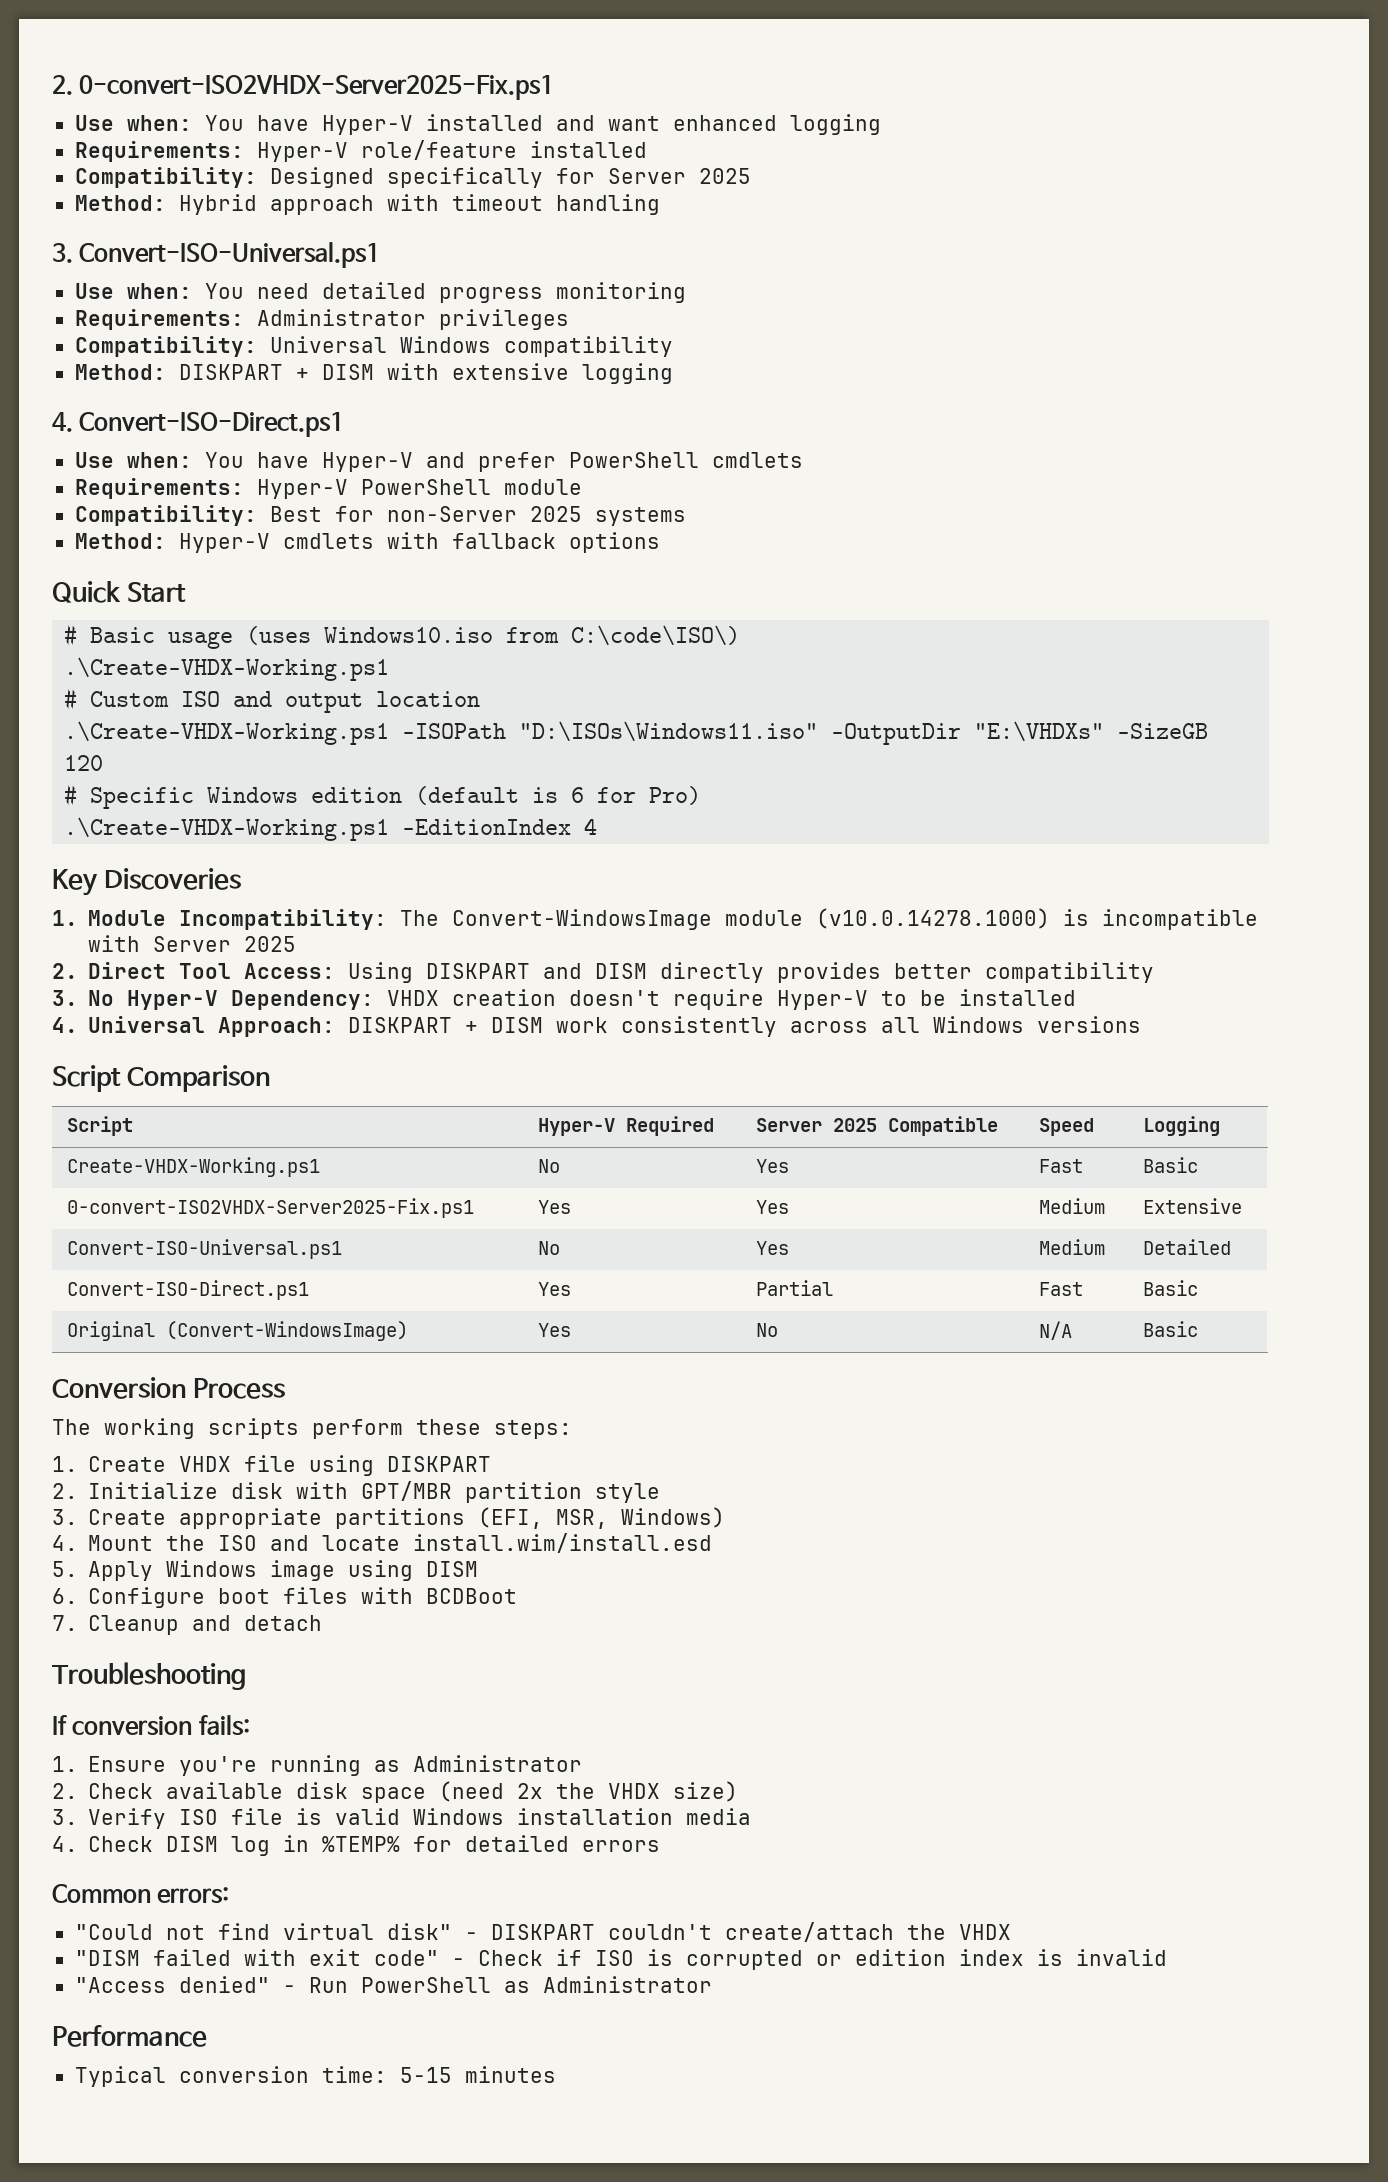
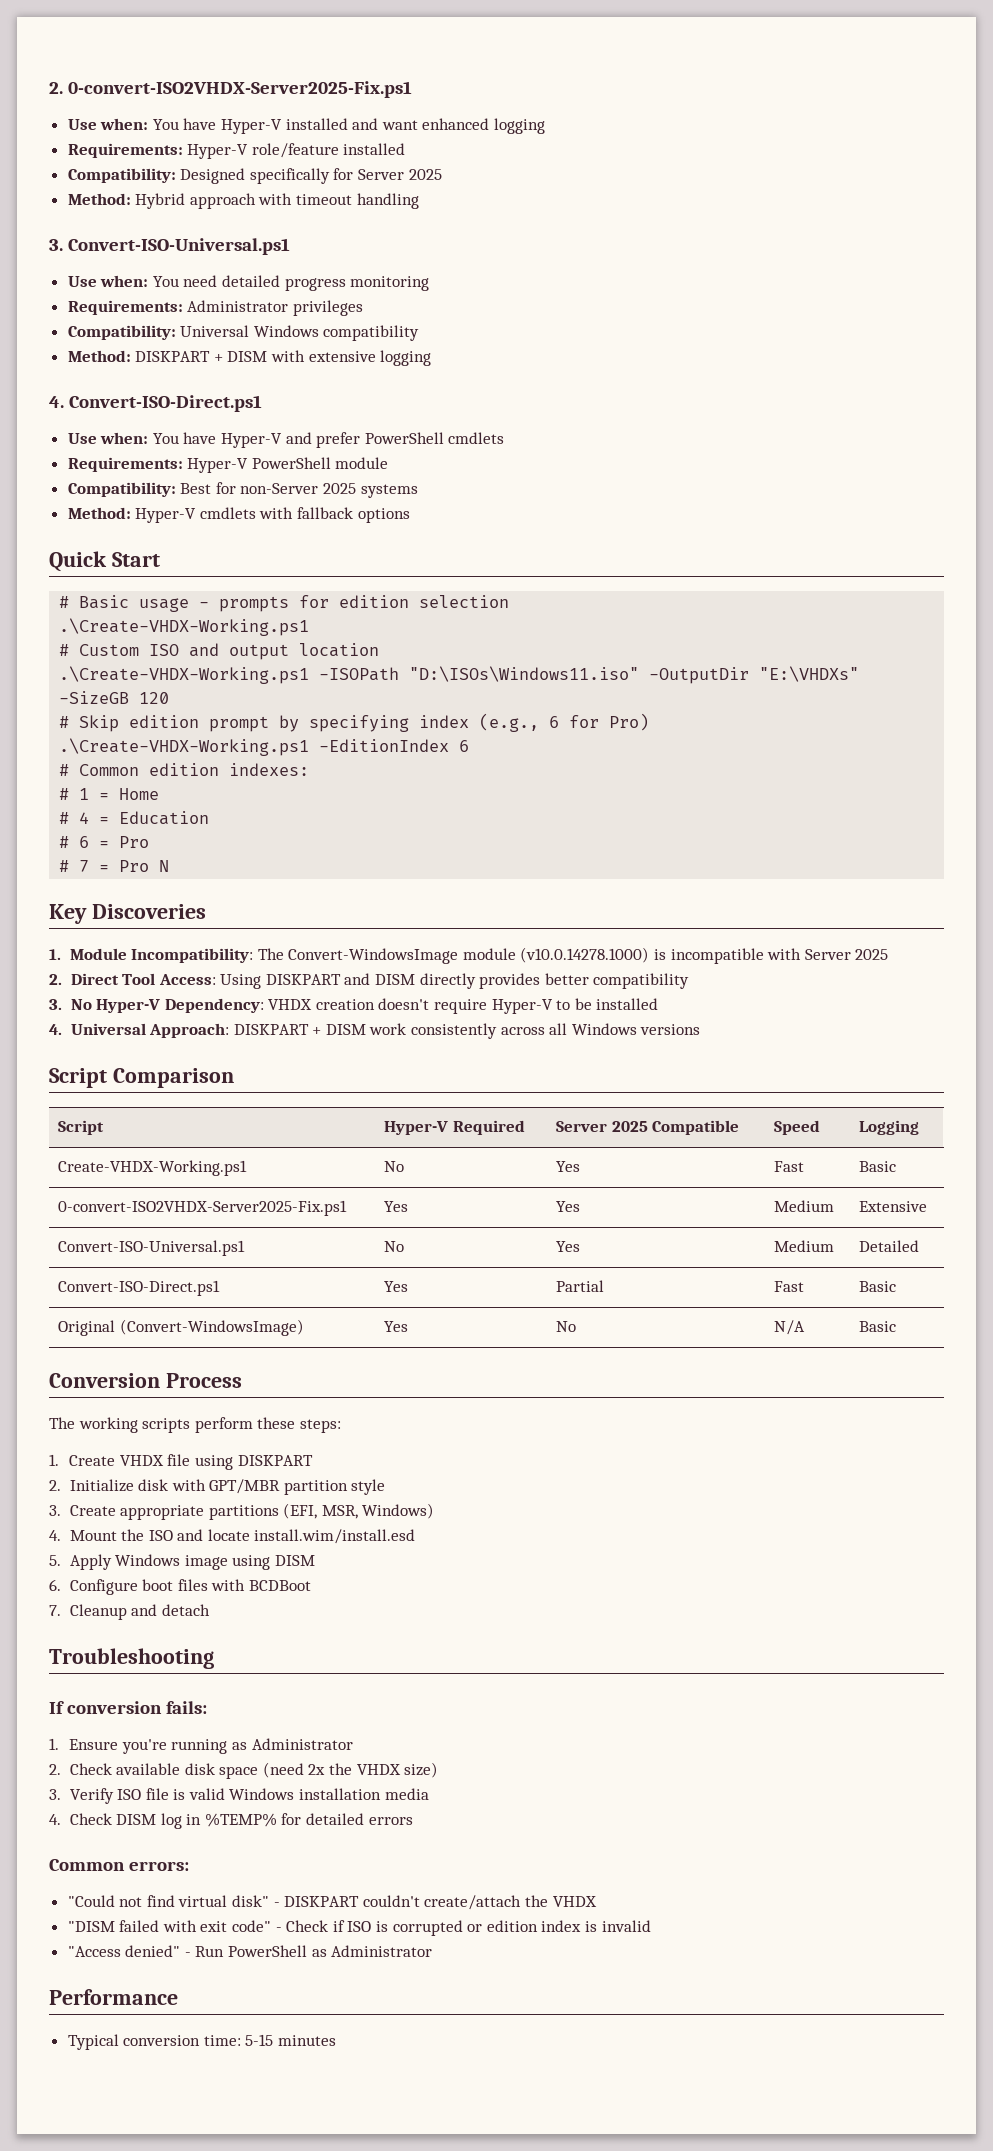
- # Basic usage (uses Windows10.iso from C:\code\ISO\)
+ # Basic usage - prompts for edition selection
- # Specific Windows edition (default is 6 for Pro)
+ # Skip edition prompt by specifying index (e.g., 6 for Pro)
- .\Create-VHDX-Working.ps1 -EditionIndex 4
+ .\Create-VHDX-Working.ps1 -EditionIndex 6
+ # Common edition indexes:
+ # 1 = Home
+ # 4 = Education
+ # 6 = Pro
+ # 7 = Pro N

